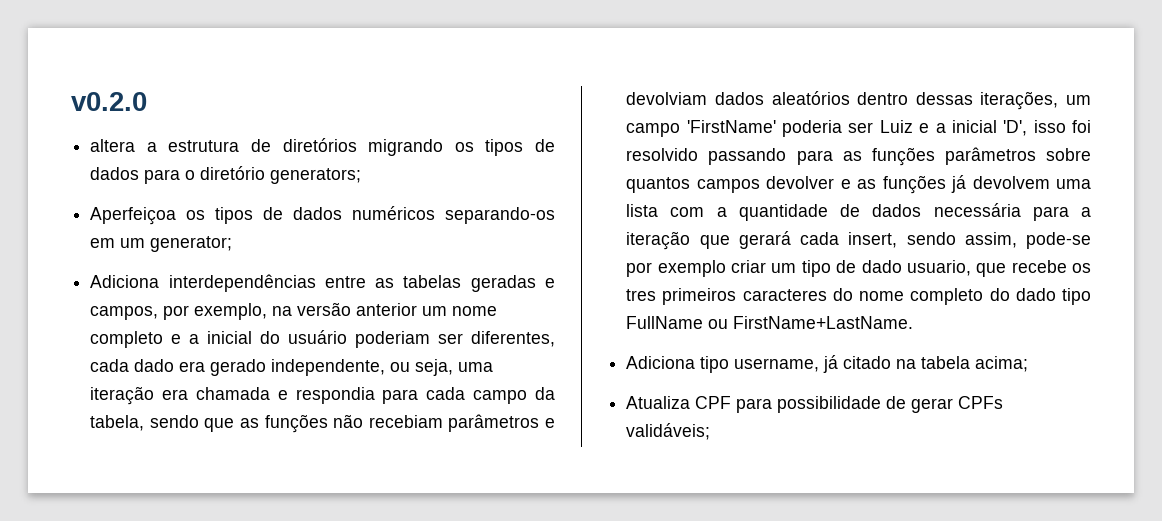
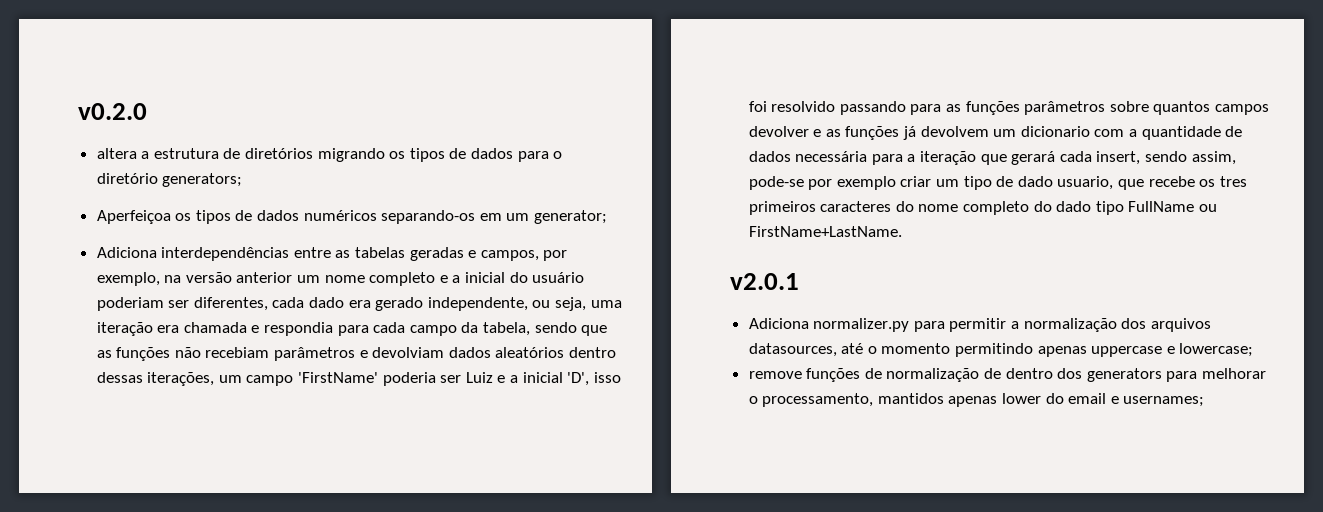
- Adiciona interdependências entre as tabelas geradas e campos, por exemplo, na versão anterior um nome completo e a inicial do usuário poderiam ser diferentes, cada dado era gerado independente, ou seja, uma iteração era chamada e respondia para cada campo da tabela, sendo que as funções não recebiam parâmetros e devolviam dados aleatórios dentro dessas iterações, um campo 'FirstName' poderia ser Luiz e a inicial 'D', isso foi resolvido passando para as funções parâmetros sobre quantos campos devolver e as funções já devolvem uma lista com a quantidade de dados necessária para a iteração que gerará cada insert, sendo assim, pode-se por exemplo criar um tipo de dado usuario, que recebe os tres primeiros caracteres do nome completo do dado tipo FullName ou FirstName+LastName.
+ Adiciona interdependências entre as tabelas geradas e campos, por exemplo, na versão anterior um nome completo e a inicial do usuário poderiam ser diferentes, cada dado era gerado independente, ou seja, uma iteração era chamada e respondia para cada campo da tabela, sendo que as funções não recebiam parâmetros e devolviam dados aleatórios dentro dessas iterações, um campo 'FirstName' poderia ser Luiz e a inicial 'D', isso foi resolvido passando para as funções parâmetros sobre quantos campos devolver e as funções já devolvem um dicionario com a quantidade de dados necessária para a iteração que gerará cada insert, sendo assim, pode-se por exemplo criar um tipo de dado usuario, que recebe os tres primeiros caracteres do nome completo do dado tipo FullName ou FirstName+LastName.
- Adiciona tipo username, já citado na tabela acima;
- Atualiza CPF para possibilidade de gerar CPFs validáveis;
+ v2.0.1
+ Adiciona normalizer.py para permitir a normalização dos arquivos datasources, até o momento permitindo apenas uppercase e lowercase;
+ remove funções de normalização de dentro dos generators para melhorar o processamento, mantidos apenas lower do email e usernames;

